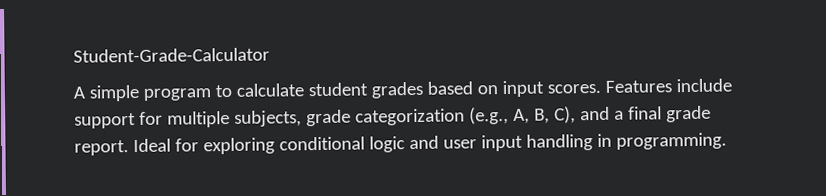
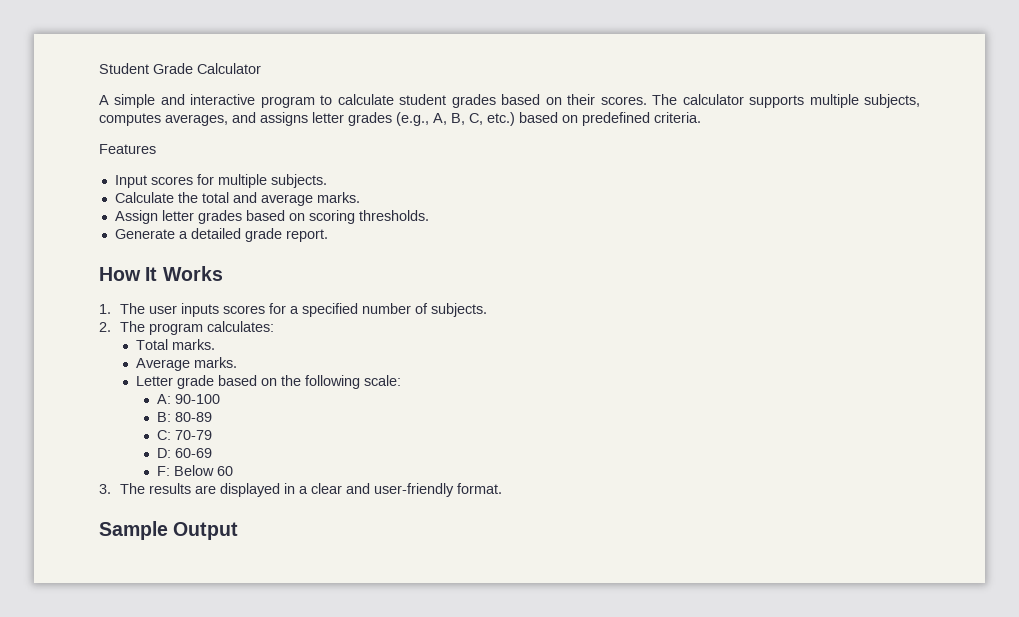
- Student-Grade-Calculator
+ Student Grade Calculator
- A simple program to calculate student grades based on input scores. Features include support for multiple subjects, grade categorization (e.g., A, B, C), and a final grade report. Ideal for exploring conditional logic and user input handling in programming.
+ A simple and interactive program to calculate student grades based on their scores. The calculator supports multiple subjects, computes averages, and assigns letter grades (e.g., A, B, C, etc.) based on predefined criteria.
+ Features
+ Input scores for multiple subjects.
+ Calculate the total and average marks.
+ Assign letter grades based on scoring thresholds.
+ Generate a detailed grade report.
+ How It Works
+ 1. The user inputs scores for a specified number of subjects.
+ 2. The program calculates:
+ Total marks.
+ Average marks.
+ Letter grade based on the following scale:
+ A: 90-100
+ B: 80-89
+ C: 70-79
+ D: 60-69
+ F: Below 60
+ 3. The results are displayed in a clear and user-friendly format.
+ Sample Output

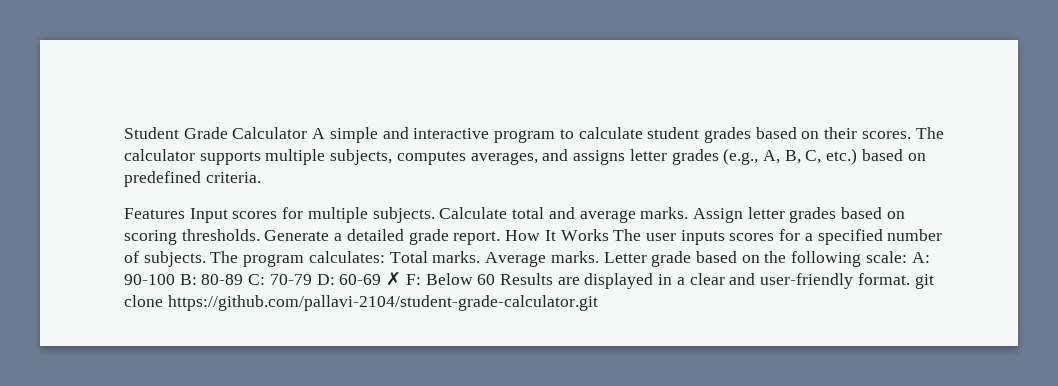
- Student Grade Calculator
- A simple and interactive program to calculate student grades based on their scores.
+ Student Grade Calculator A simple and interactive program to calculate student grades based on their scores.
- Features
- Input scores for multiple subjects.
- Calculate the total and average marks.
- Assign letter grades based on scoring thresholds.
- Generate a detailed grade report.
- How It Works
- 1. The user inputs scores for a specified number of subjects.
- 2. The program calculates:
- Total marks.
- Average marks.
- Letter grade based on the following scale:
- A:
+ Features Input scores for multiple subjects. Calculate total and average marks. Assign letter grades based on scoring thresholds. Generate a detailed grade report. How It Works The user inputs scores for a specified number of subjects. The program calculates: Total marks. Average marks. Letter grade based on the following scale: A:
- 90-100
- B:
+ 90-100 B:
- 80-89
- C:
+ 80-89 C:
- 70-79
- D:
+ 70-79 D:
- 60-69
- F:
+ 60-69 ✗ F:
- Below 60
- 3. The results are displayed in a clear and user-friendly format.
- Sample Output
+ Below 60 Results are displayed in a clear and user-friendly format. git clone https://github.com/pallavi-2104/student-grade-calculator.git

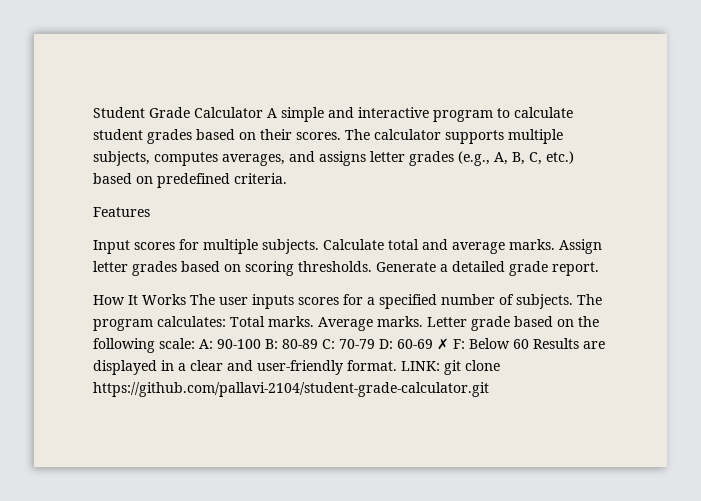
- Features Input scores for multiple subjects.
+ Features
+ Input scores for multiple subjects.
- Generate a detailed grade report. How It Works The user inputs scores for a specified number of subjects.
+ Generate a detailed grade report.
+ How It Works The user inputs scores for a specified number of subjects.
- Letter grade based on the following scale: A: 90-100 B: 80-89 C: 70-79 D: 60-69 ✗ F: Below 60 Results are displayed in a clear and user-friendly format. git clone https://github.com/pallavi-2104/student-grade-calculator.git
+ Letter grade based on the following scale: A: 90-100 B: 80-89 C: 70-79 D: 60-69 ✗ F: Below 60 Results are displayed in a clear and user-friendly format. LINK: git clone https://github.com/pallavi-2104/student-grade-calculator.git

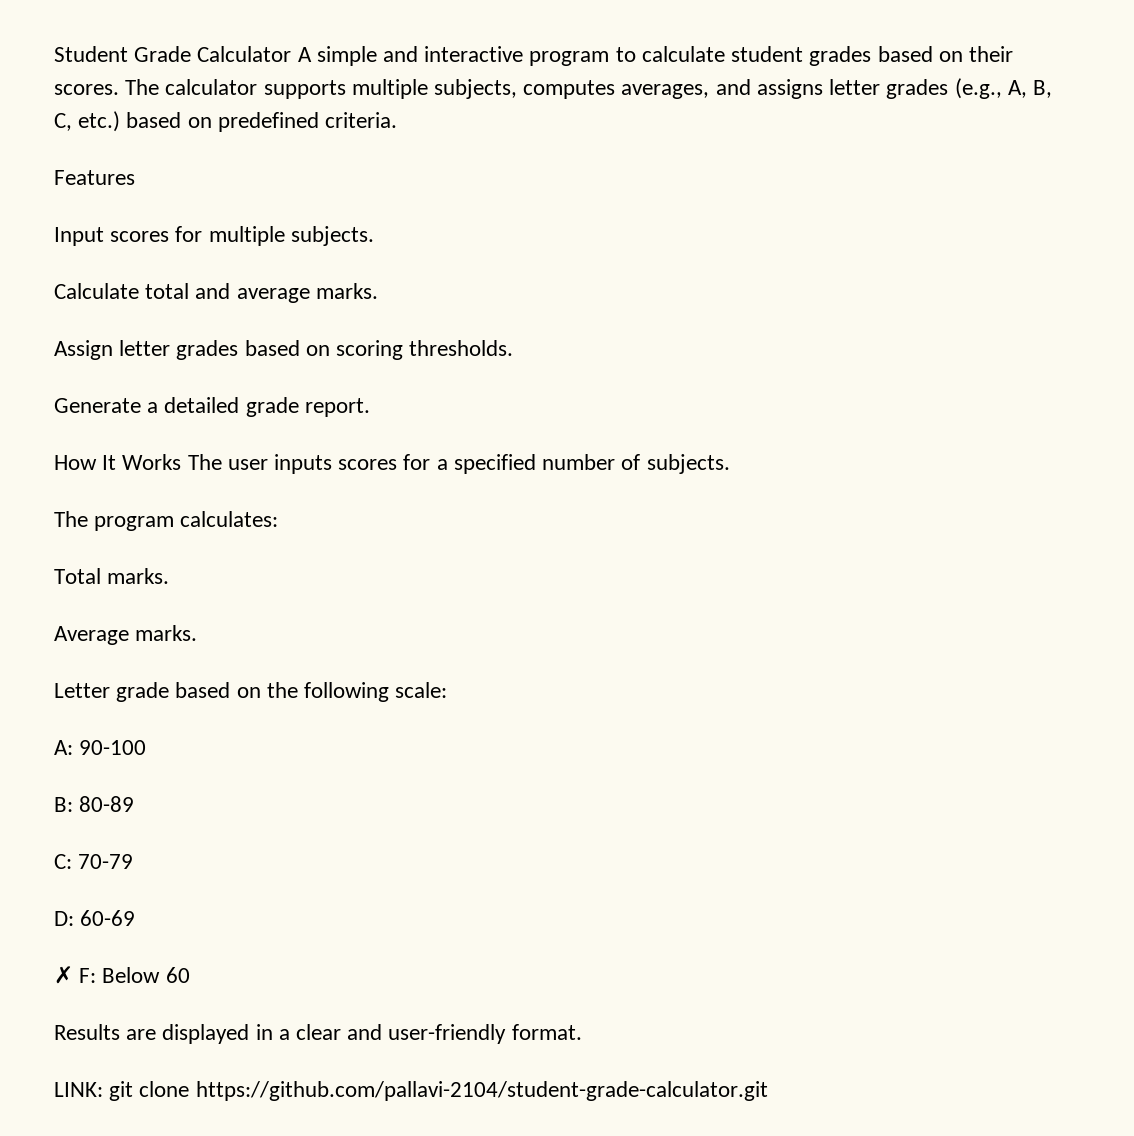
- Input scores for multiple subjects. Calculate total and average marks. Assign letter grades based on scoring thresholds. Generate a detailed grade report.
+ Input scores for multiple subjects.
+ Calculate total and average marks.
+ Assign letter grades based on scoring thresholds.
+ Generate a detailed grade report.
- How It Works The user inputs scores for a specified number of subjects. The program calculates: Total marks. Average marks. Letter grade based on the following scale: A: 90-100 B: 80-89 C: 70-79 D: 60-69 ✗ F: Below 60 Results are displayed in a clear and user-friendly format. LINK: git clone https://github.com/pallavi-2104/student-grade-calculator.git
+ How It Works The user inputs scores for a specified number of subjects.
+ The program calculates:
+ Total marks.
+ Average marks.
+ Letter grade based on the following scale:
+ A: 90-100
+ B: 80-89
+ C: 70-79
+ D: 60-69
+ ✗ F: Below 60
+ Results are displayed in a clear and user-friendly format.
+ LINK: git clone https://github.com/pallavi-2104/student-grade-calculator.git

